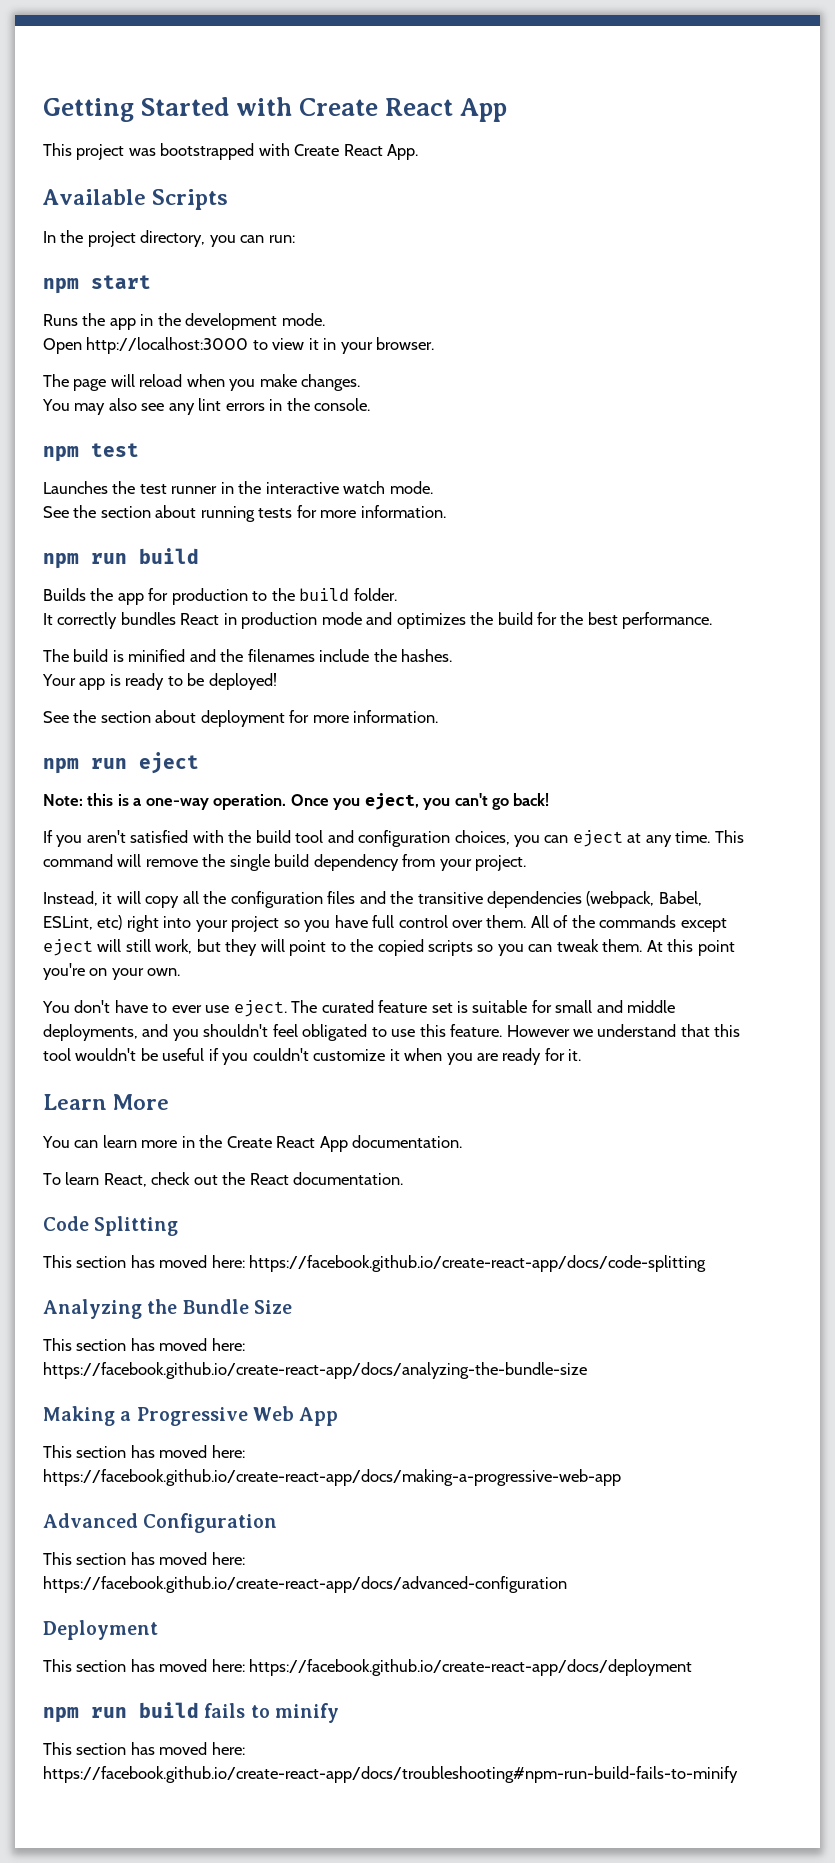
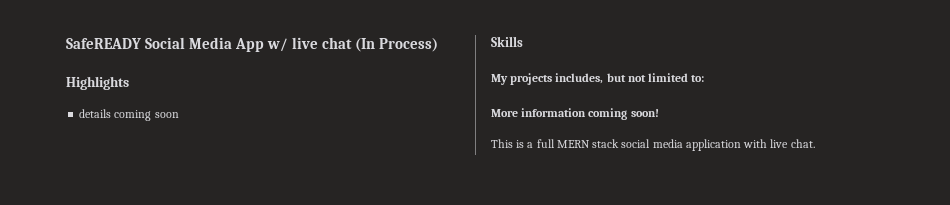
- Getting Started with Create React App
- This project was bootstrapped with Create React App.
- Available Scripts
- In the project directory, you can run:
- npm start
- Runs the app in the development mode.
- Open http://localhost:3000 to view it in your browser.
- The page will reload when you make changes.
- You may also see any lint errors in the console.
- npm test
- Launches the test runner in the interactive watch mode.
- See the section about running tests for more information.
- npm run build
- Builds the app for production to the build folder.
- It correctly bundles React in production mode and optimizes the build for the best performance.
- The build is minified and the filenames include the hashes.
- Your app is ready to be deployed!
- See the section about deployment for more information.
- npm run eject
- Note: this is a one-way operation. Once you eject, you can't go back!
- If you aren't satisfied with the build tool and configuration choices, you can eject at any time. This command will remove the single build dependency from your project.
- Instead, it will copy all the configuration files and the transitive dependencies (webpack, Babel, ESLint, etc) right into your project so you have full control over them. All of the commands except eject will still work, but they will point to the copied scripts so you can tweak them. At this point you're on your own.
- You don't have to ever use eject. The curated feature set is suitable for small and middle deployments, and you shouldn't feel obligated to use this feature. However we understand that this tool wouldn't be useful if you couldn't customize it when you are ready for it.
- Learn More
- You can learn more in the Create React App documentation.
- To learn React, check out the React documentation.
- Code Splitting
- This section has moved here: https://facebook.github.io/create-react-app/docs/code-splitting
- Analyzing the Bundle Size
- This section has moved here: https://facebook.github.io/create-react-app/docs/analyzing-the-bundle-size
- Making a Progressive Web App
- This section has moved here: https://facebook.github.io/create-react-app/docs/making-a-progressive-web-app
- Advanced Configuration
- This section has moved here: https://facebook.github.io/create-react-app/docs/advanced-configuration
- Deployment
- This section has moved here: https://facebook.github.io/create-react-app/docs/deployment
- npm run build fails to minify
- This section has moved here: https://facebook.github.io/create-react-app/docs/troubleshooting#npm-run-build-fails-to-minify
+ SafeREADY Social Media App w/ live chat (In Process)
+ Highlights
+ details coming soon
+ Skills
+ My projects includes, but not limited to:
+ More information coming soon!
+ This is a full MERN stack social media application with live chat.

